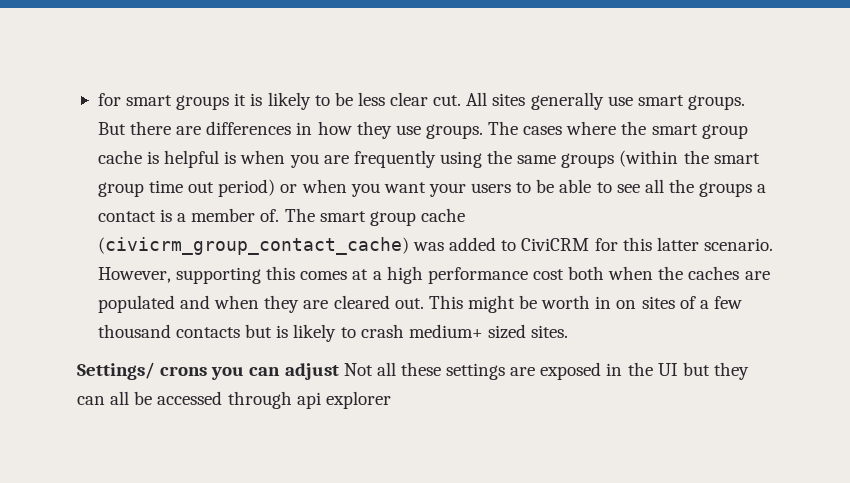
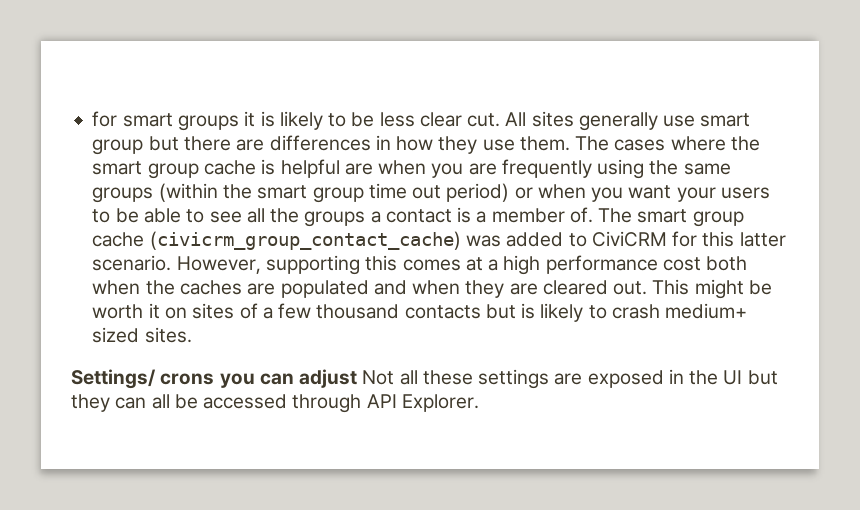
- All sites generally use smart groups. But there are differences in how they use groups.
+ All sites generally use smart group but there are differences in how they use them.
- The cases where the smart group cache is helpful is when you are frequently using the same groups (within the smart group time out period) or when you want your users to be able to see all the groups a contact is a member of.
+ The cases where the smart group cache is helpful are when you are frequently using the same groups (within the smart group time out period) or when you want your users to be able to see all the groups a contact is a member of.
- This might be worth in on sites of a few thousand contacts but is likely to crash medium+ sized sites.
+ This might be worth it on sites of a few thousand contacts but is likely to crash medium+ sized sites.
- Settings/ crons you can adjust Not all these settings are exposed in the UI but they can all be accessed through api explorer
+ Settings/ crons you can adjust Not all these settings are exposed in the UI but they can all be accessed through API Explorer.

